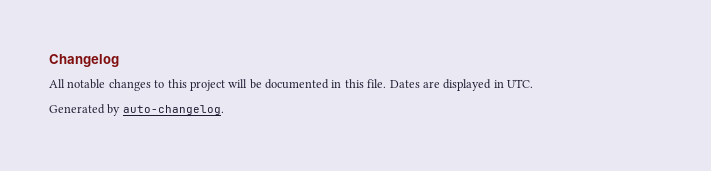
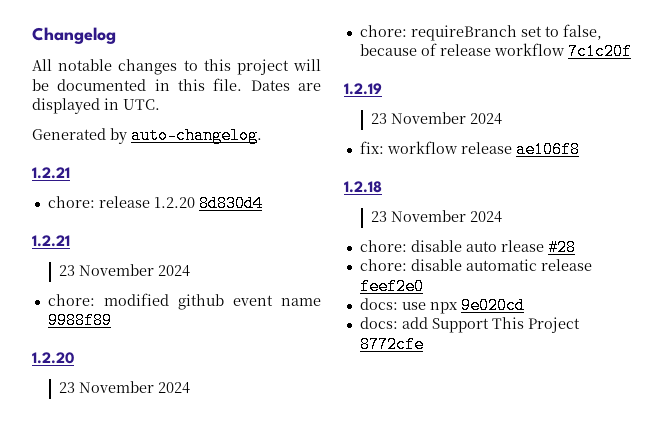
  Generated by auto-changelog.
+ 1.2.21
+ chore: release 1.2.20 8d830d4
+ 1.2.21
+ 23 November 2024
+ chore: modified github event name 9988f89
+ 1.2.20
+ 23 November 2024
+ chore: requireBranch set to false, because of release workflow 7c1c20f
+ 1.2.19
+ 23 November 2024
+ fix: workflow release ae106f8
+ 1.2.18
+ 23 November 2024
+ chore: disable auto rlease #28
+ chore: disable automatic release feef2e0
+ docs: use npx 9e020cd
+ docs: add Support This Project 8772cfe

